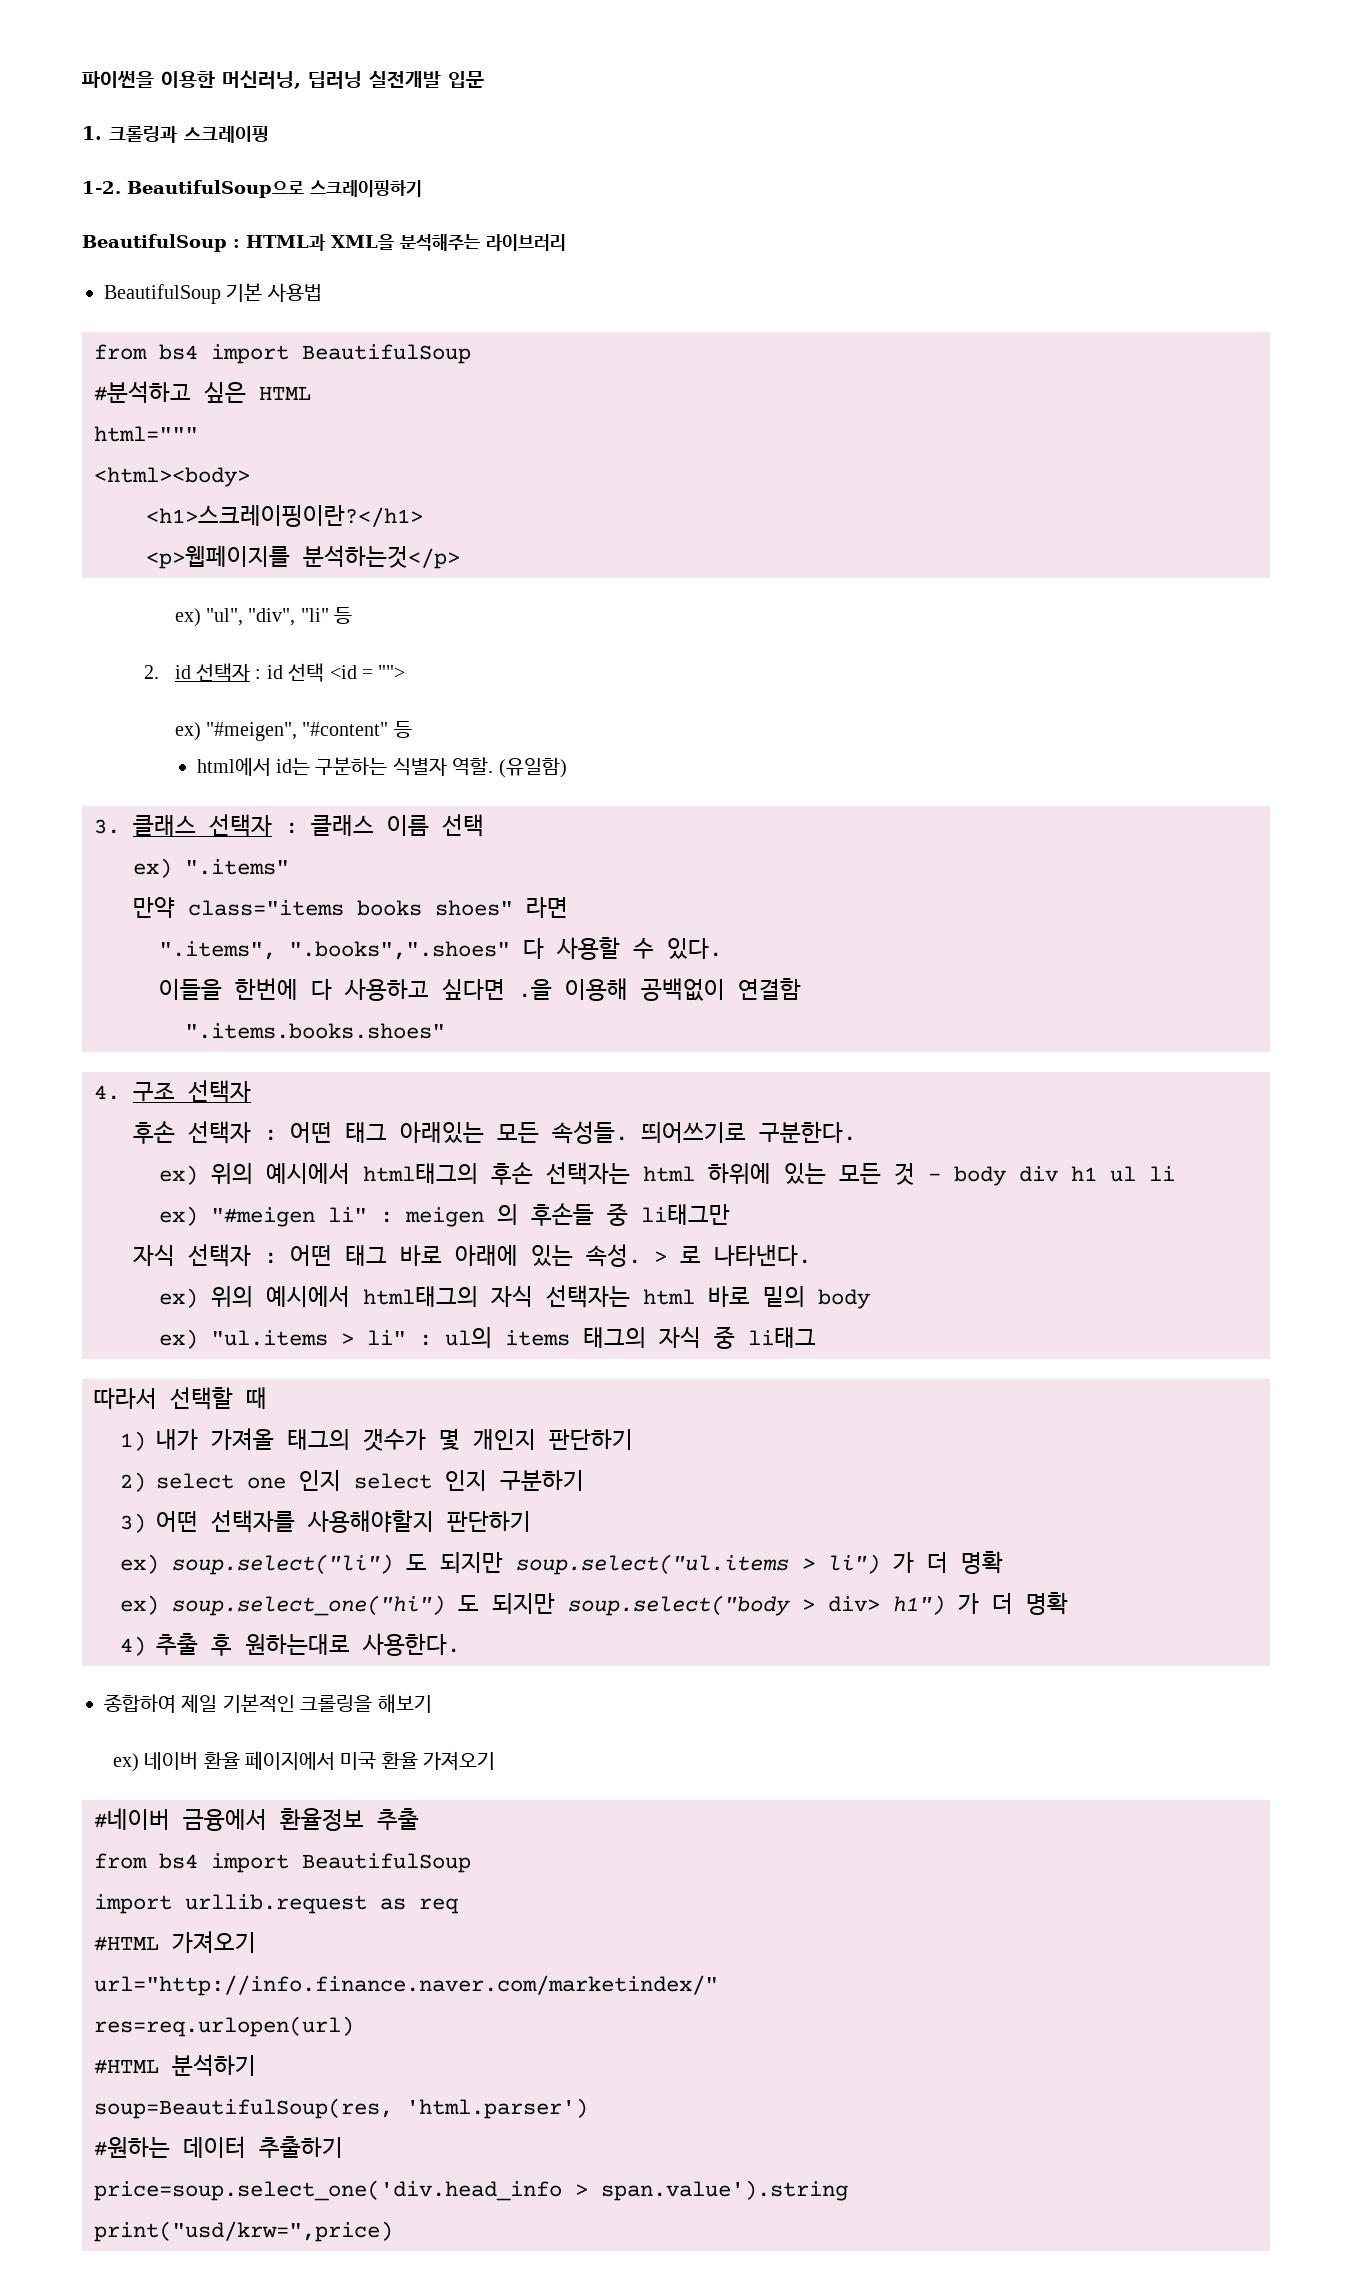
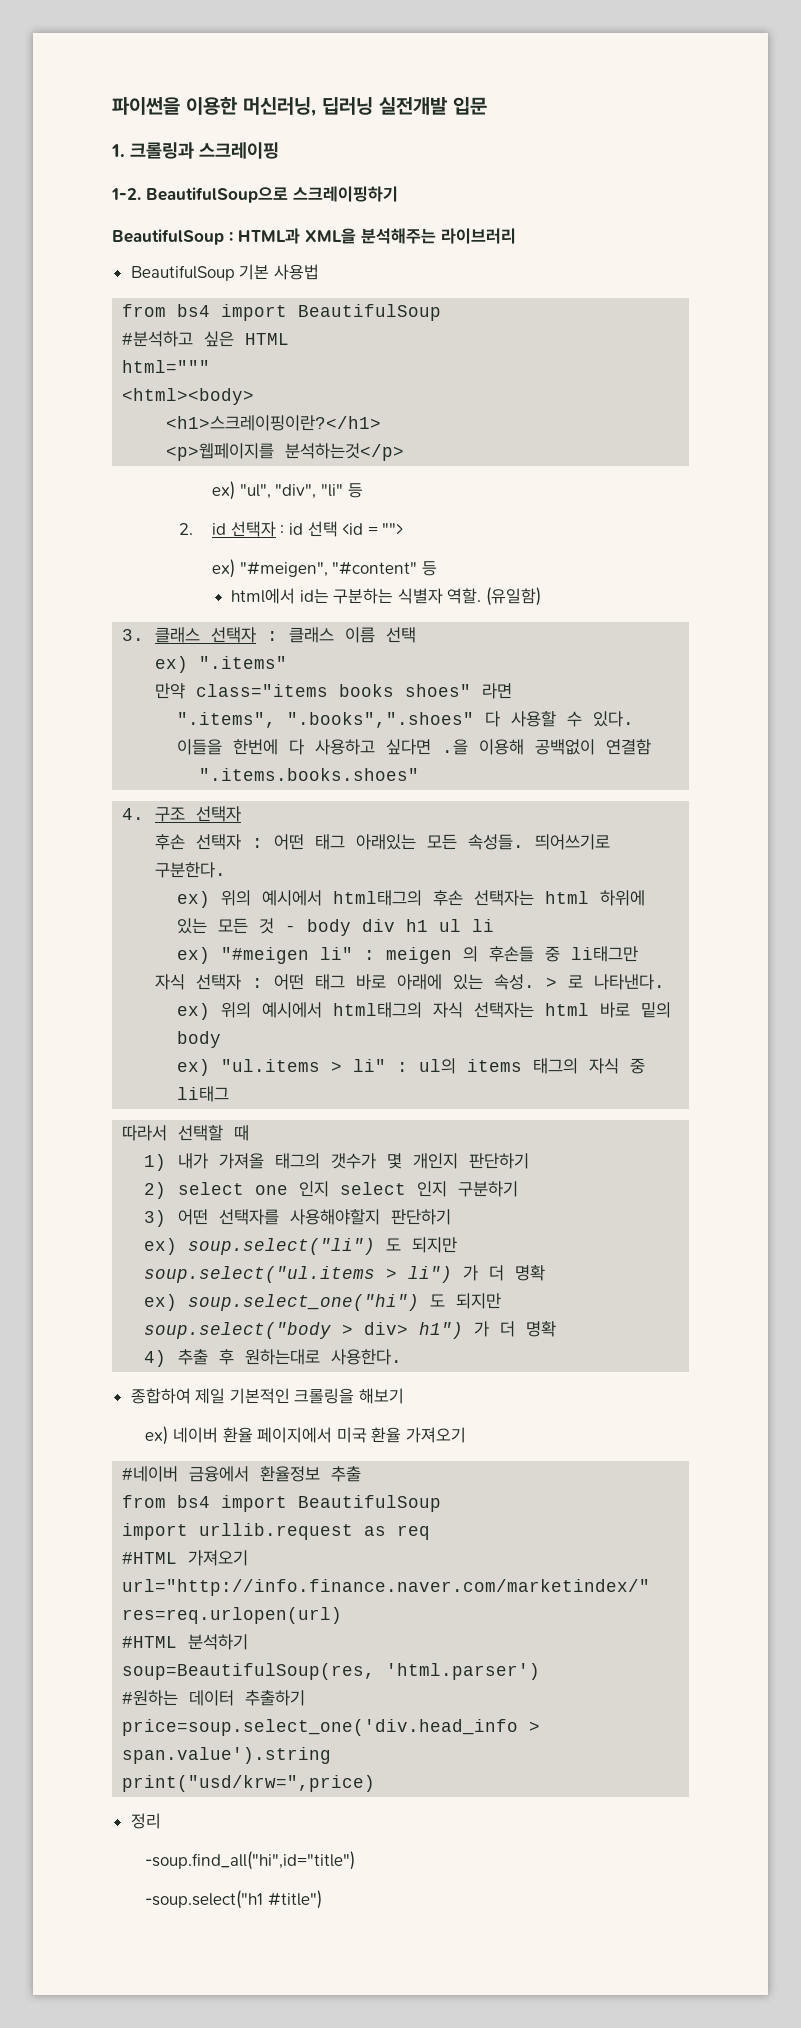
+ 정리
+ -soup.find_all("hi",id="title")
+ -soup.select("h1 #title")

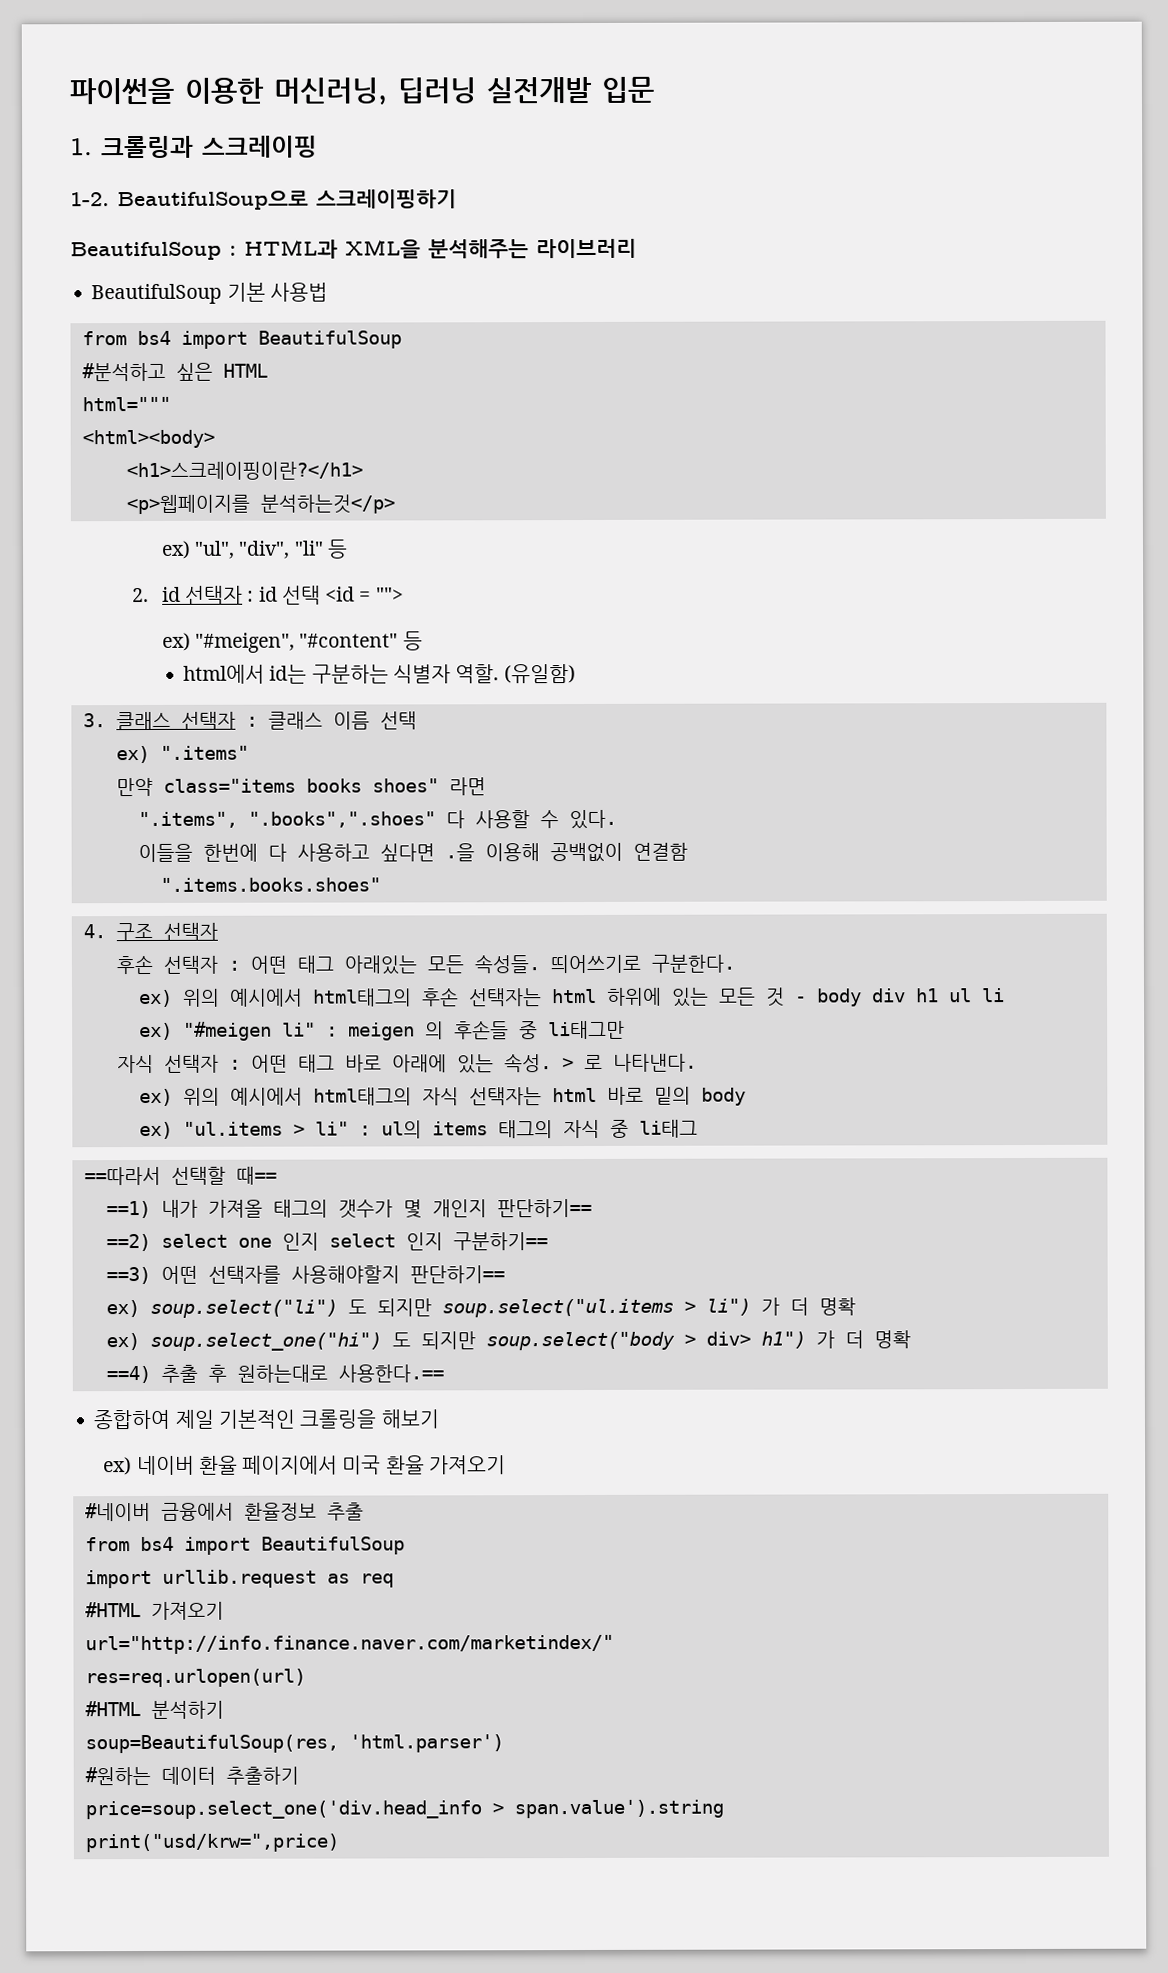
- 따라서 선택할 때
- 1) 내가 가져올 태그의 갯수가 몇 개인지 판단하기
- 2) select one 인지 select 인지 구분하기
- 3) 어떤 선택자를 사용해야할지 판단하기
+ ==따라서 선택할 때==
+ ==1) 내가 가져올 태그의 갯수가 몇 개인지 판단하기==
+ ==2) select one 인지 select 인지 구분하기==
+ ==3) 어떤 선택자를 사용해야할지 판단하기==
- 4) 추출 후 원하는대로 사용한다.
+ ==4) 추출 후 원하는대로 사용한다.==
- 정리
- -soup.find_all("hi",id="title")
- -soup.select("h1 #title")

